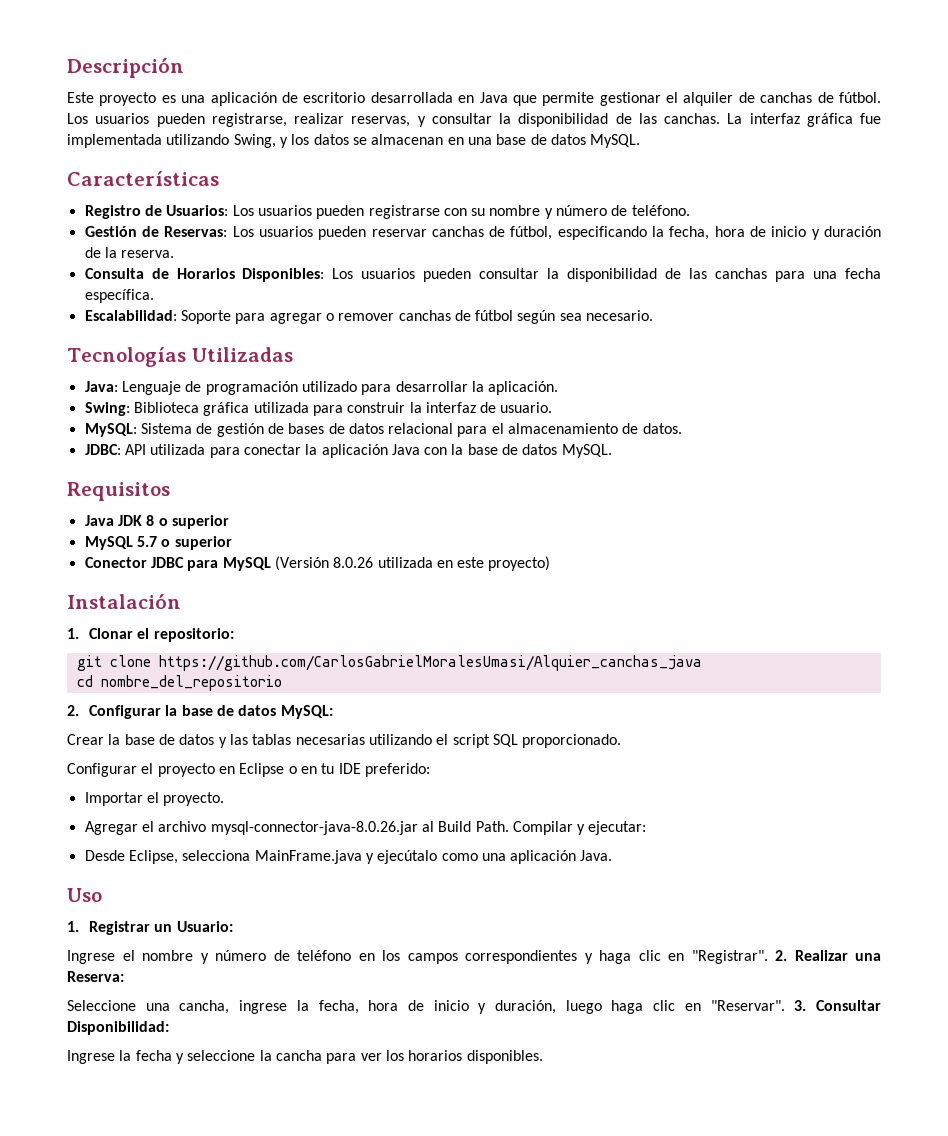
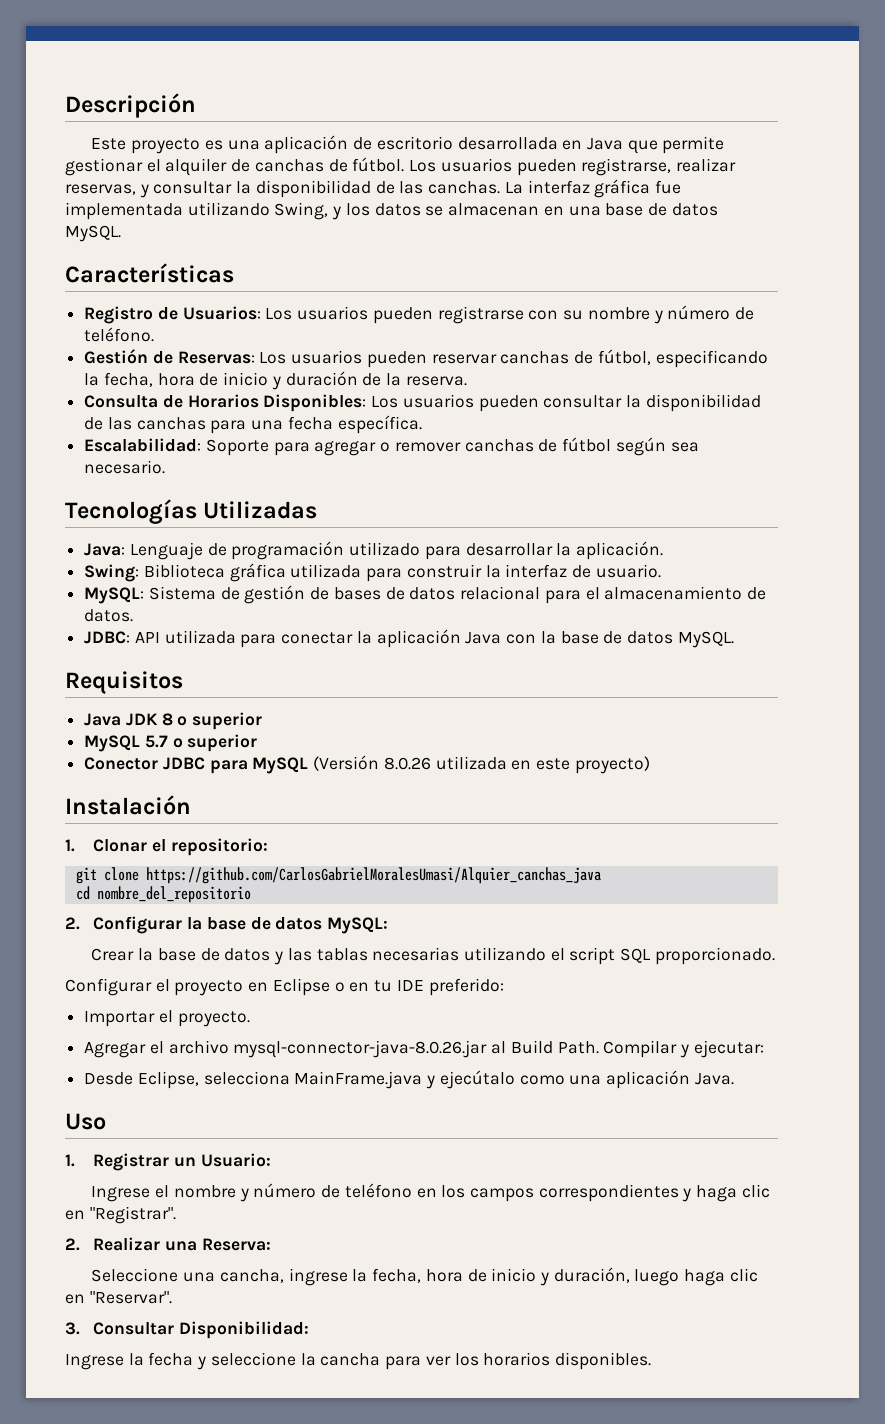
- Ingrese el nombre y número de teléfono en los campos correspondientes y haga clic en "Registrar". 2. Realizar una Reserva:
+ Ingrese el nombre y número de teléfono en los campos correspondientes y haga clic en "Registrar".
+ 2. Realizar una Reserva:
- Seleccione una cancha, ingrese la fecha, hora de inicio y duración, luego haga clic en "Reservar". 3. Consultar Disponibilidad:
+ Seleccione una cancha, ingrese la fecha, hora de inicio y duración, luego haga clic en "Reservar".
+ 3. Consultar Disponibilidad:

